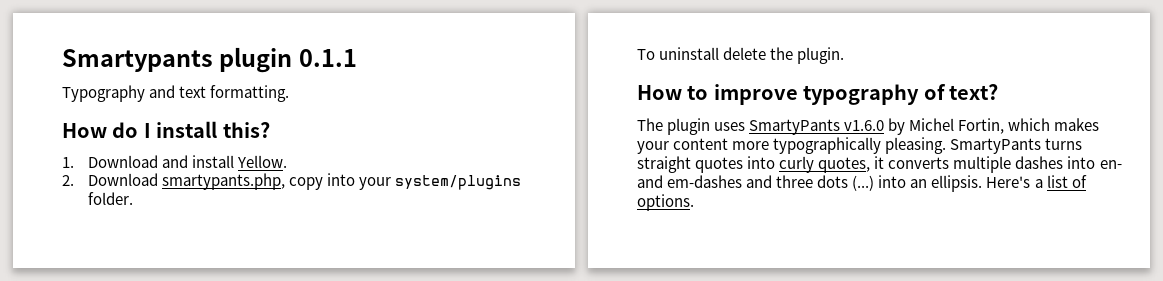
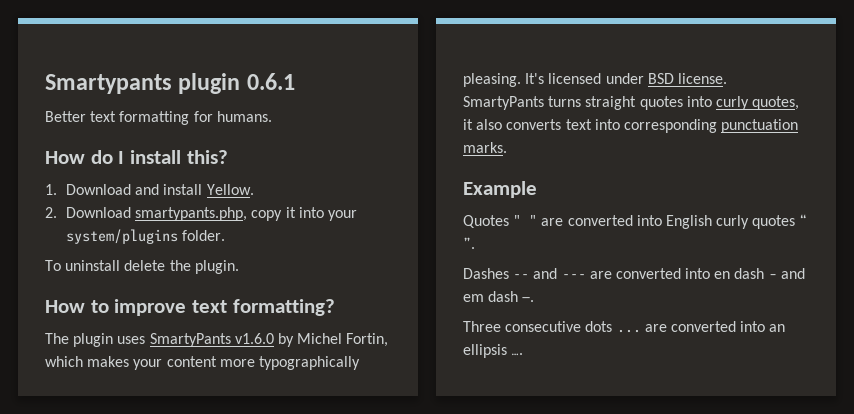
- Smartypants plugin 0.1.1
- Typography and text formatting.
+ Smartypants plugin 0.6.1
+ Better text formatting for humans.
- 2. Download smartypants.php, copy into your system/plugins folder.
+ 2. Download smartypants.php, copy it into your system/plugins folder.
- How to improve typography of text?
+ How to improve text formatting?
+ It's licensed under BSD license.
- SmartyPants turns straight quotes into curly quotes, it converts multiple dashes into en- and em-dashes and three dots (...) into an ellipsis. Here's a list of options.
+ SmartyPants turns straight quotes into curly quotes, it also converts text into corresponding punctuation marks.
+ Example
+ Quotes " " are converted into English curly quotes “ ”.
+ Dashes -- and --- are converted into en dash – and em dash —.
+ Three consecutive dots ... are converted into an ellipsis ….

